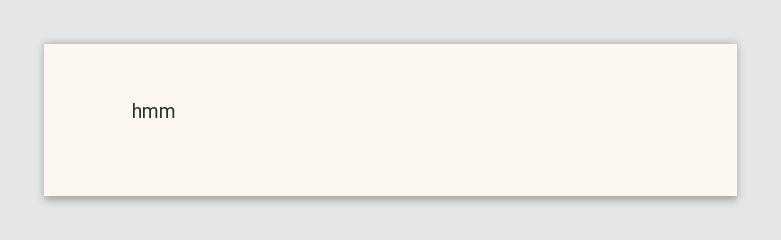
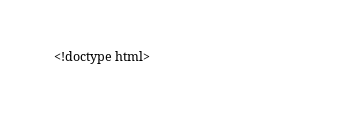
- hmm
+ <!doctype html>

